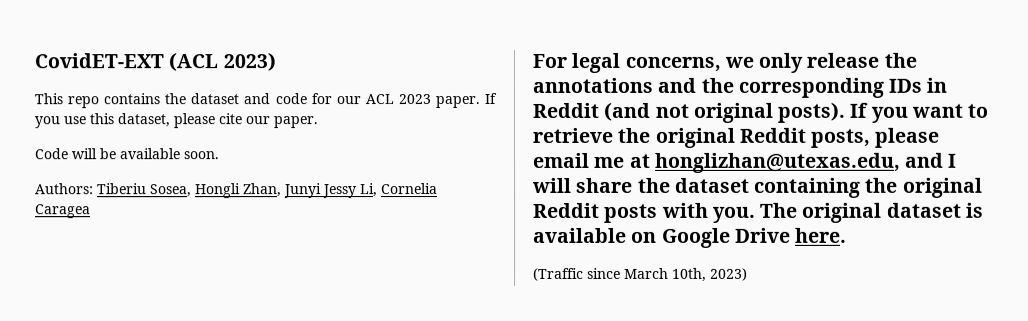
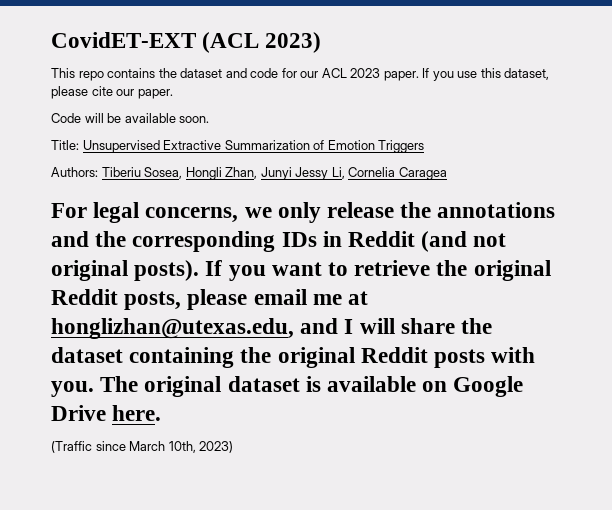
+ Title: Unsupervised Extractive Summarization of Emotion Triggers

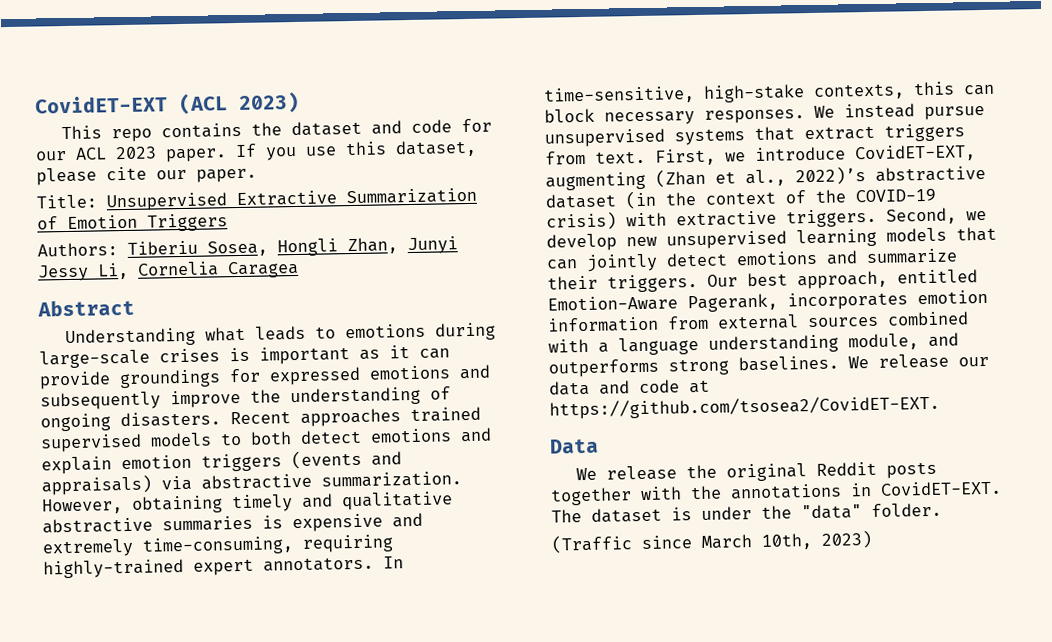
- Code will be available soon.
- For legal concerns, we only release the annotations and the corresponding IDs in Reddit (and not original posts). If you want to retrieve the original Reddit posts, please email me at honglizhan@utexas.edu, and I will share the dataset containing the original Reddit posts with you. The original dataset is available on Google Drive here.
+ Abstract
+ Understanding what leads to emotions during large-scale crises is important as it can provide groundings for expressed emotions and subsequently improve the understanding of ongoing disasters. Recent approaches trained supervised models to both detect emotions and explain emotion triggers (events and appraisals) via abstractive summarization. However, obtaining timely and qualitative abstractive summaries is expensive and extremely time-consuming, requiring highly-trained expert annotators. In time-sensitive, high-stake contexts, this can block necessary responses. We instead pursue unsupervised systems that extract triggers from text. First, we introduce CovidET-EXT, augmenting (Zhan et al., 2022)’s abstractive dataset (in the context of the COVID-19 crisis) with extractive triggers. Second, we develop new unsupervised learning models that can jointly detect emotions and summarize their triggers. Our best approach, entitled Emotion-Aware Pagerank, incorporates emotion information from external sources combined with a language understanding module, and outperforms strong baselines. We release our data and code at https://github.com/tsosea2/CovidET-EXT.
+ Data
+ We release the original Reddit posts together with the annotations in CovidET-EXT. The dataset is under the "data" folder.

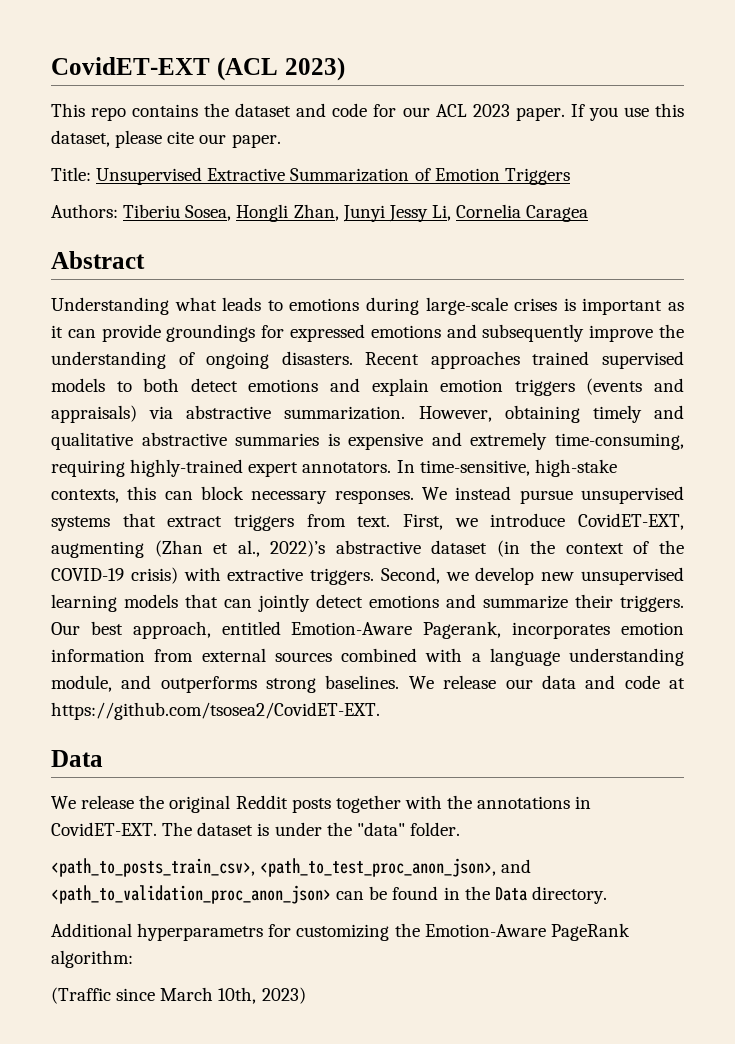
+ <path_to_posts_train_csv>, <path_to_test_proc_anon_json>, and <path_to_validation_proc_anon_json> can be found in the Data directory.
+ Additional hyperparametrs for customizing the Emotion-Aware PageRank algorithm:

